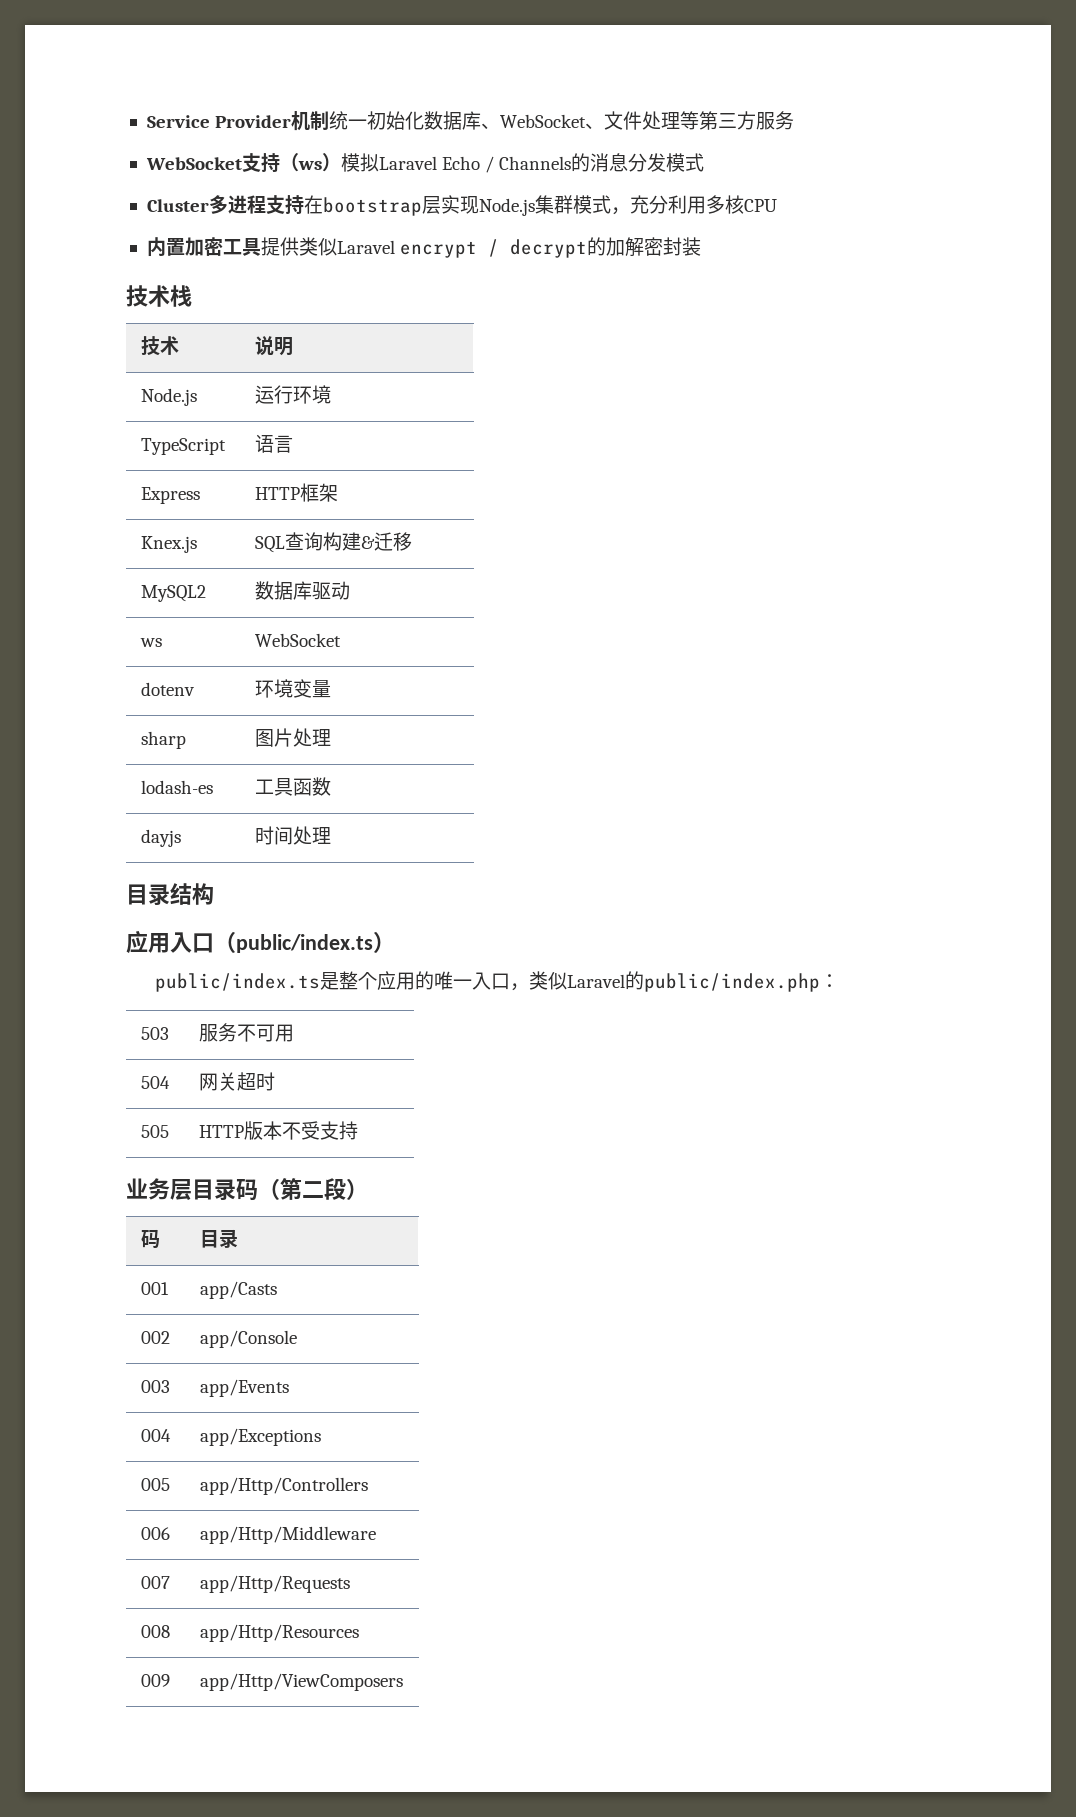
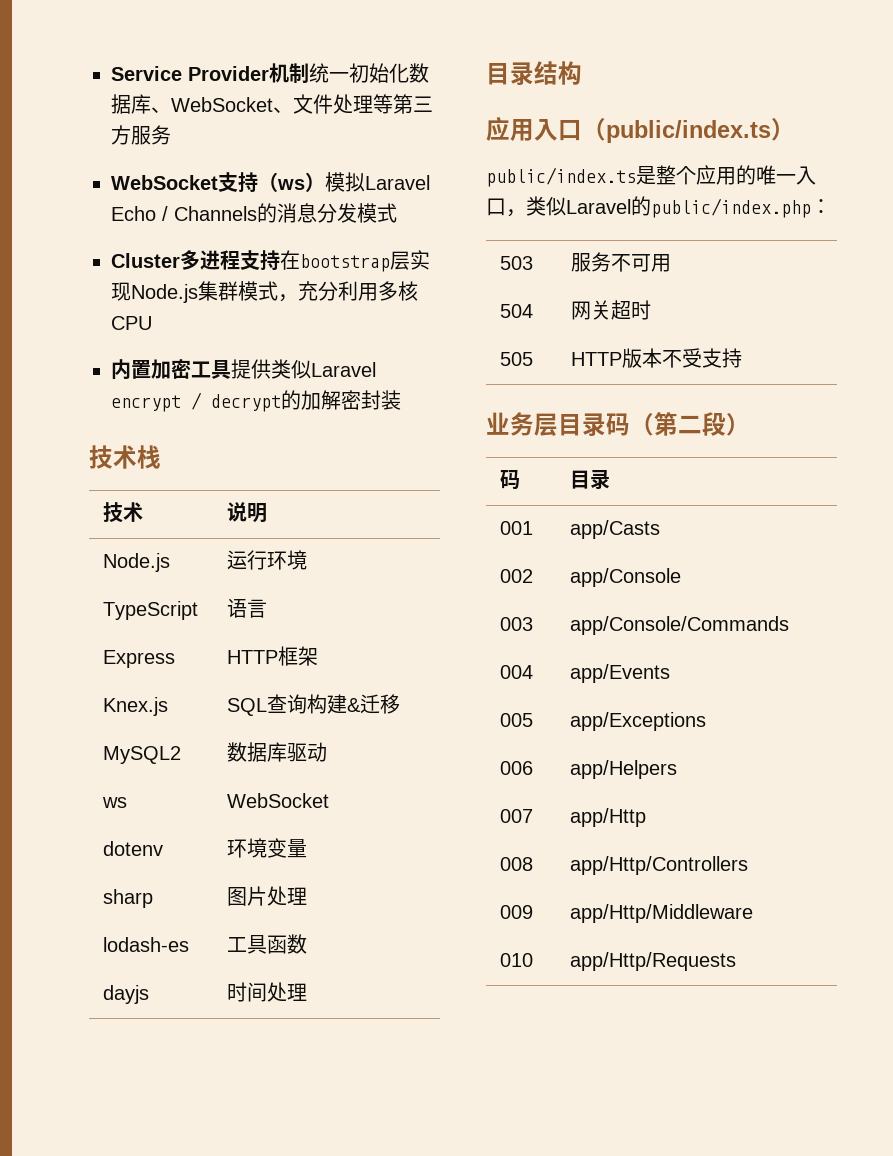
- 003 | app/Events
+ 003 | app/Console/Commands
- 004 | app/Exceptions
+ 004 | app/Events
- 005 | app/Http/Controllers
+ 005 | app/Exceptions
- 006 | app/Http/Middleware
+ 006 | app/Helpers
- 007 | app/Http/Requests
+ 007 | app/Http
- 008 | app/Http/Resources
+ 008 | app/Http/Controllers
- 009 | app/Http/ViewComposers
+ 009 | app/Http/Middleware
+ 010 | app/Http/Requests

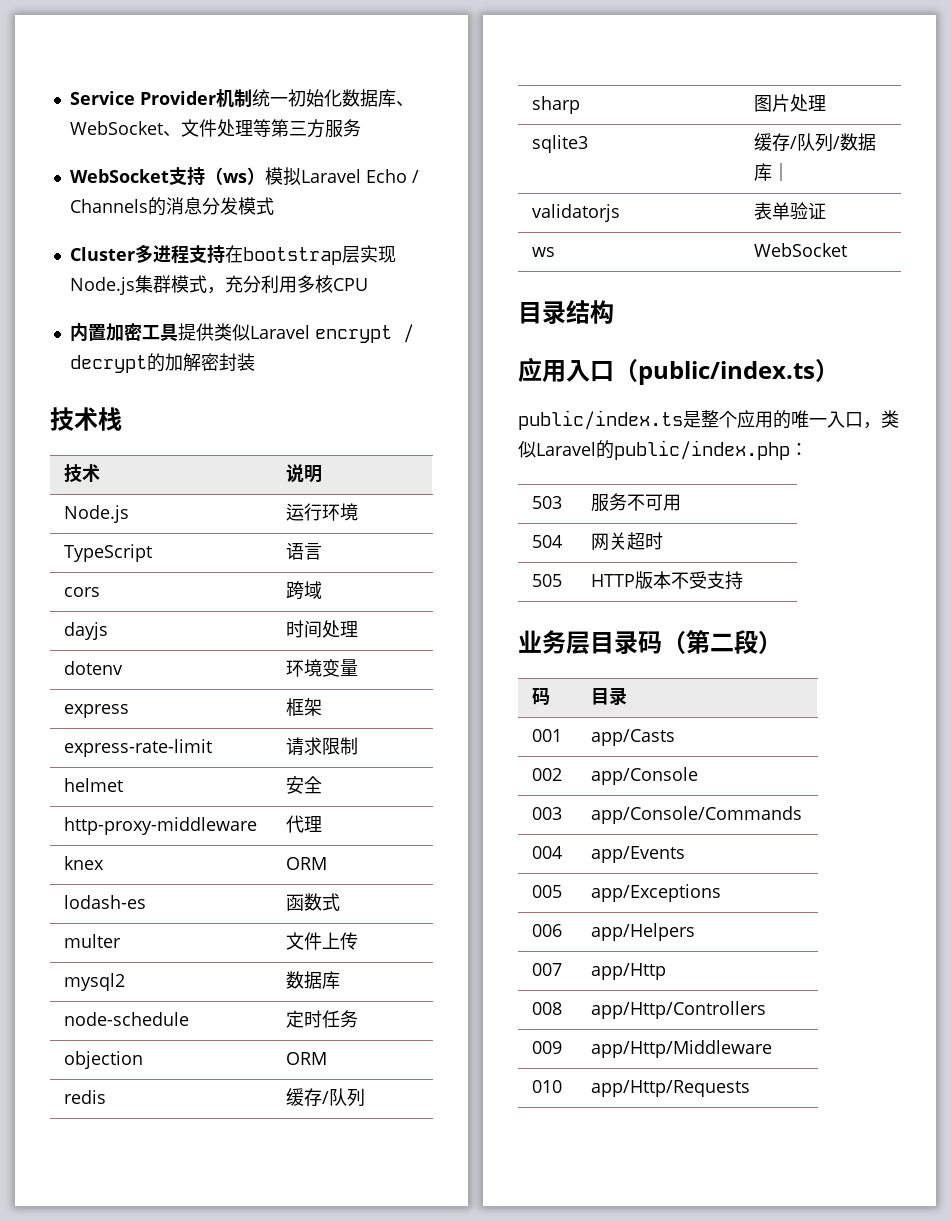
- Express | HTTP框架
- Knex.js | SQL查询构建&迁移
- MySQL2 | 数据库驱动
+ cors | 跨域
+ dayjs | 时间处理
+ dotenv | 环境变量
+ express | 框架
+ express-rate-limit | 请求限制
+ helmet | 安全
+ http-proxy-middleware | 代理
+ knex | ORM
+ lodash-es | 函数式
+ multer | 文件上传
+ mysql2 | 数据库
+ node-schedule | 定时任务
+ objection | ORM
+ redis | 缓存/队列
+ sharp | 图片处理
+ sqlite3 | 缓存/队列/数据库｜
+ validatorjs | 表单验证
  ws | WebSocket
- dotenv | 环境变量
- sharp | 图片处理
- lodash-es | 工具函数
- dayjs | 时间处理

